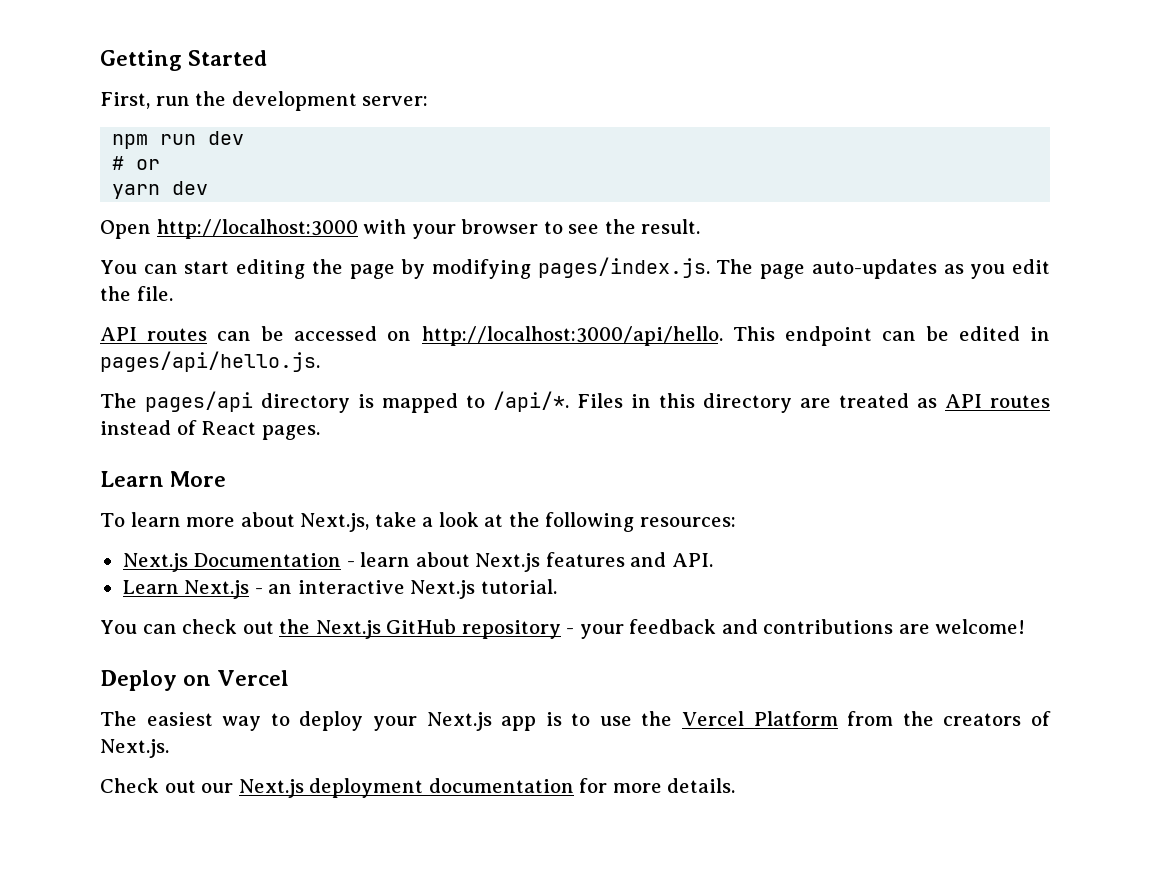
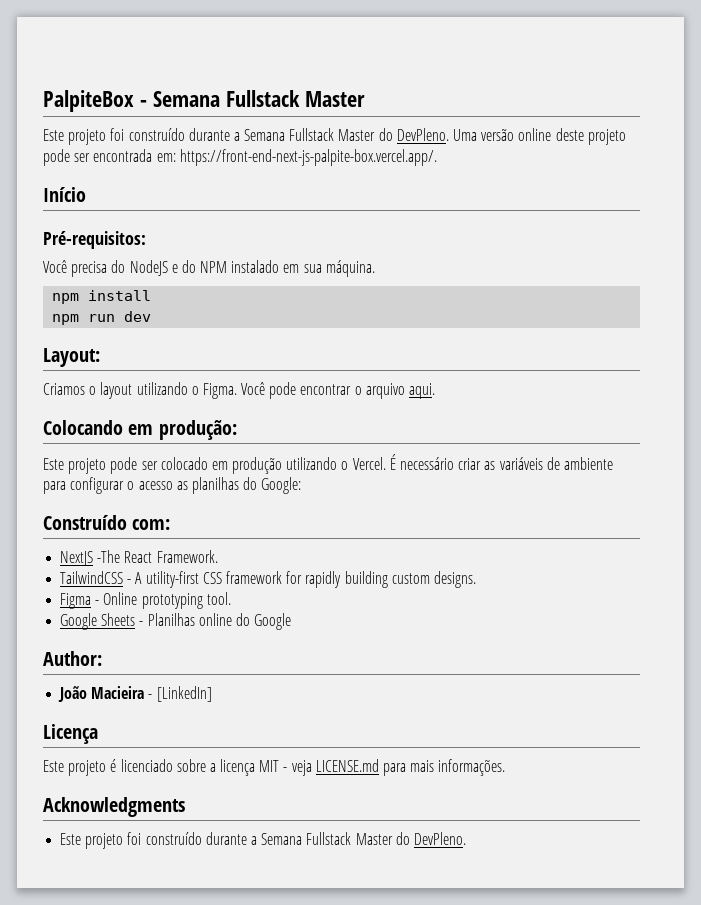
- Getting Started
- First, run the development server:
+ PalpiteBox - Semana Fullstack Master
+ Este projeto foi construído durante a Semana Fullstack Master do DevPleno. Uma versão online deste projeto pode ser encontrada em: https://front-end-next-js-palpite-box.vercel.app/.
+ Início
+ Pré-requisitos:
+ Você precisa do NodeJS e do NPM instalado em sua máquina.
+ npm install
  npm run dev
- # or
- yarn dev
- Open http://localhost:3000 with your browser to see the result.
- You can start editing the page by modifying pages/index.js. The page auto-updates as you edit the file.
- API routes can be accessed on http://localhost:3000/api/hello. This endpoint can be edited in pages/api/hello.js.
- The pages/api directory is mapped to /api/*. Files in this directory are treated as API routes instead of React pages.
- Learn More
- To learn more about Next.js, take a look at the following resources:
- Next.js Documentation - learn about Next.js features and API.
- Learn Next.js - an interactive Next.js tutorial.
- You can check out the Next.js GitHub repository - your feedback and contributions are welcome!
- Deploy on Vercel
- The easiest way to deploy your Next.js app is to use the Vercel Platform from the creators of Next.js.
- Check out our Next.js deployment documentation for more details.
+ Layout:
+ Criamos o layout utilizando o Figma. Você pode encontrar o arquivo aqui.
+ Colocando em produção:
+ Este projeto pode ser colocado em produção utilizando o Vercel. É necessário criar as variáveis de ambiente para configurar o acesso as planilhas do Google:
+ Construído com:
+ NextJS -The React Framework.
+ TailwindCSS - A utility-first CSS framework for rapidly building custom designs.
+ Figma - Online prototyping tool.
+ Google Sheets - Planilhas online do Google
+ Author:
+ João Macieira - [LinkedIn]
+ Licença
+ Este projeto é licenciado sobre a licença MIT - veja LICENSE.md para mais informações.
+ Acknowledgments
+ Este projeto foi construído durante a Semana Fullstack Master do DevPleno.

